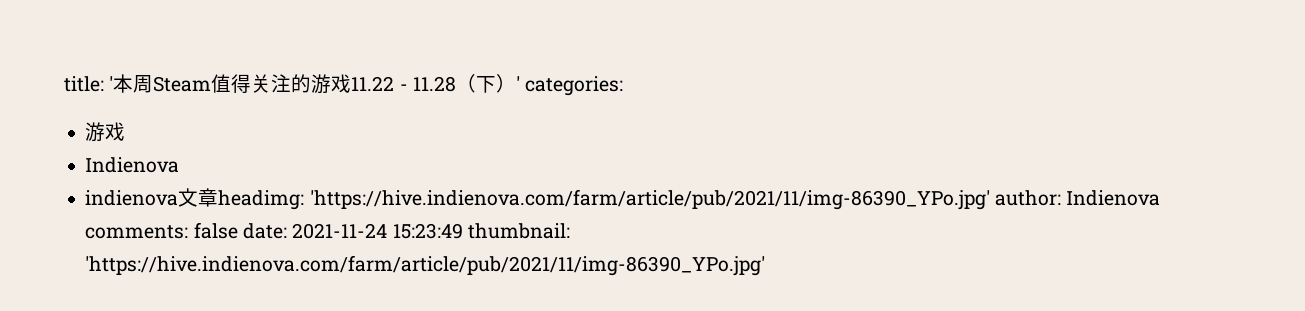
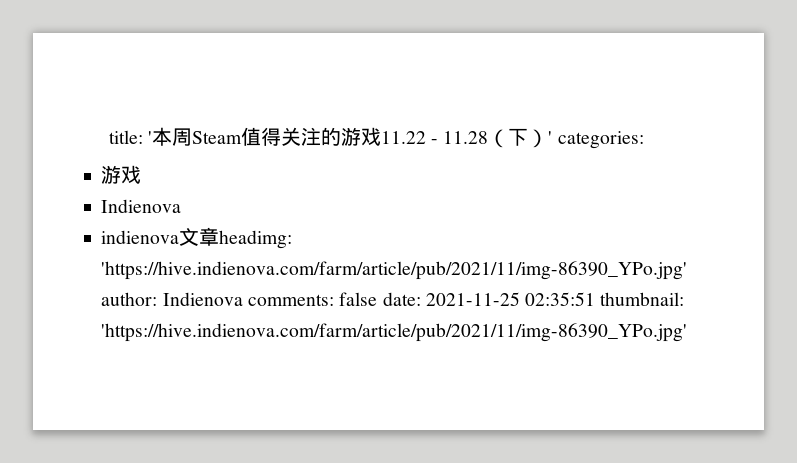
- indienova文章headimg: 'https://hive.indienova.com/farm/article/pub/2021/11/img-86390_YPo.jpg' author: Indienova comments: false date: 2021-11-24 15:23:49 thumbnail: 'https://hive.indienova.com/farm/article/pub/2021/11/img-86390_YPo.jpg'
+ indienova文章headimg: 'https://hive.indienova.com/farm/article/pub/2021/11/img-86390_YPo.jpg' author: Indienova comments: false date: 2021-11-25 02:35:51 thumbnail: 'https://hive.indienova.com/farm/article/pub/2021/11/img-86390_YPo.jpg'

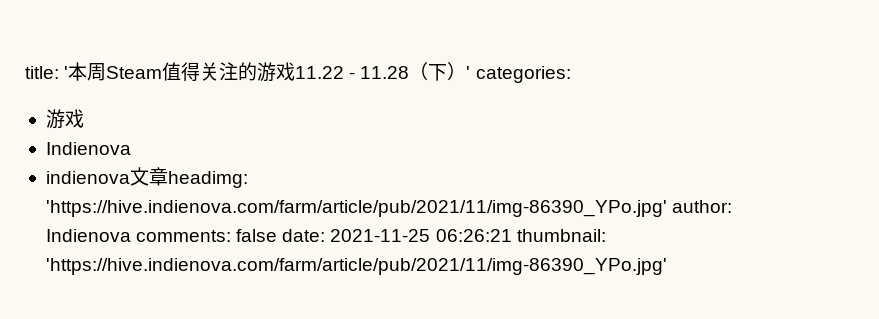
- indienova文章headimg: 'https://hive.indienova.com/farm/article/pub/2021/11/img-86390_YPo.jpg' author: Indienova comments: false date: 2021-11-25 02:35:51 thumbnail: 'https://hive.indienova.com/farm/article/pub/2021/11/img-86390_YPo.jpg'
+ indienova文章headimg: 'https://hive.indienova.com/farm/article/pub/2021/11/img-86390_YPo.jpg' author: Indienova comments: false date: 2021-11-25 06:26:21 thumbnail: 'https://hive.indienova.com/farm/article/pub/2021/11/img-86390_YPo.jpg'

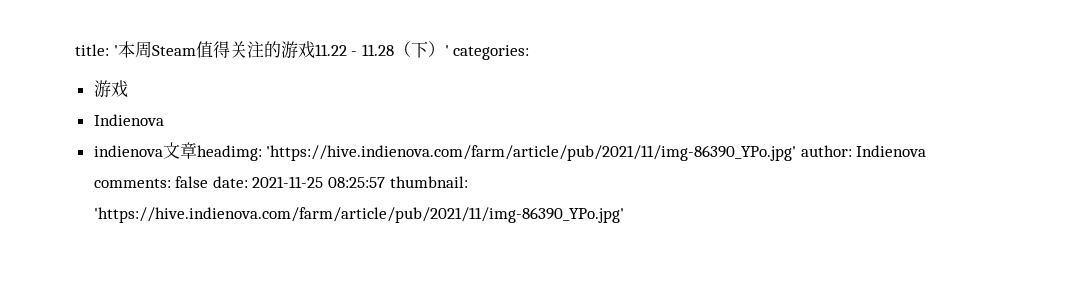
- indienova文章headimg: 'https://hive.indienova.com/farm/article/pub/2021/11/img-86390_YPo.jpg' author: Indienova comments: false date: 2021-11-25 06:26:21 thumbnail: 'https://hive.indienova.com/farm/article/pub/2021/11/img-86390_YPo.jpg'
+ indienova文章headimg: 'https://hive.indienova.com/farm/article/pub/2021/11/img-86390_YPo.jpg' author: Indienova comments: false date: 2021-11-25 08:25:57 thumbnail: 'https://hive.indienova.com/farm/article/pub/2021/11/img-86390_YPo.jpg'

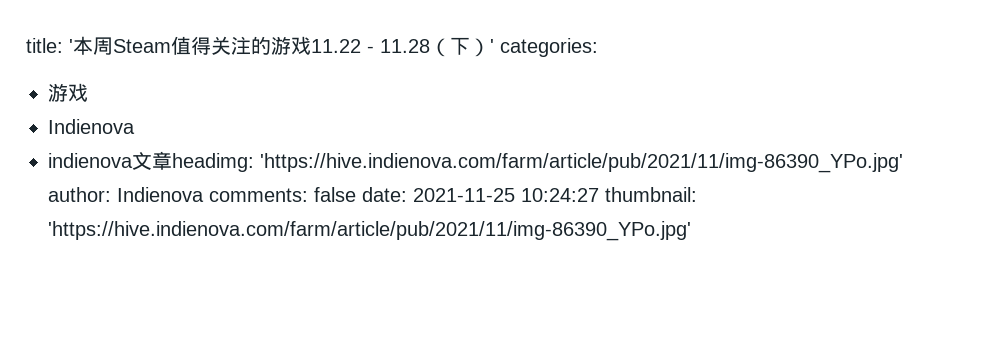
- indienova文章headimg: 'https://hive.indienova.com/farm/article/pub/2021/11/img-86390_YPo.jpg' author: Indienova comments: false date: 2021-11-25 08:25:57 thumbnail: 'https://hive.indienova.com/farm/article/pub/2021/11/img-86390_YPo.jpg'
+ indienova文章headimg: 'https://hive.indienova.com/farm/article/pub/2021/11/img-86390_YPo.jpg' author: Indienova comments: false date: 2021-11-25 10:24:27 thumbnail: 'https://hive.indienova.com/farm/article/pub/2021/11/img-86390_YPo.jpg'

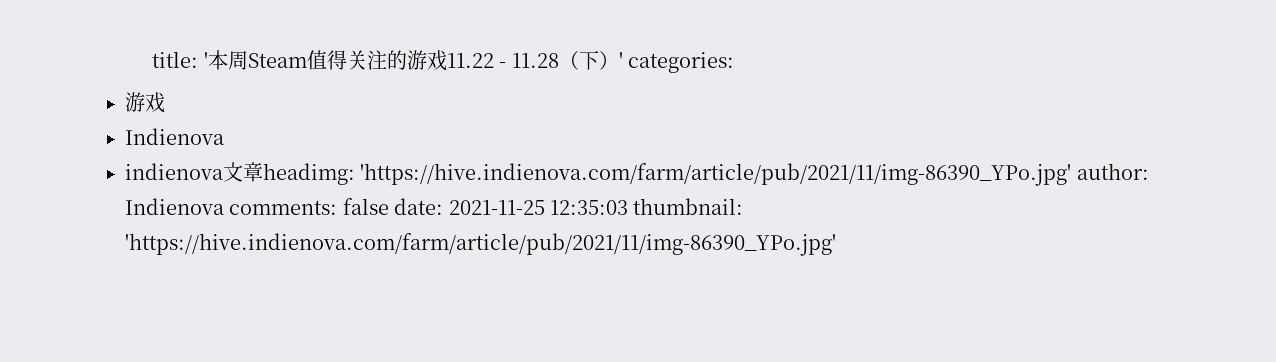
- indienova文章headimg: 'https://hive.indienova.com/farm/article/pub/2021/11/img-86390_YPo.jpg' author: Indienova comments: false date: 2021-11-25 10:24:27 thumbnail: 'https://hive.indienova.com/farm/article/pub/2021/11/img-86390_YPo.jpg'
+ indienova文章headimg: 'https://hive.indienova.com/farm/article/pub/2021/11/img-86390_YPo.jpg' author: Indienova comments: false date: 2021-11-25 12:35:03 thumbnail: 'https://hive.indienova.com/farm/article/pub/2021/11/img-86390_YPo.jpg'

